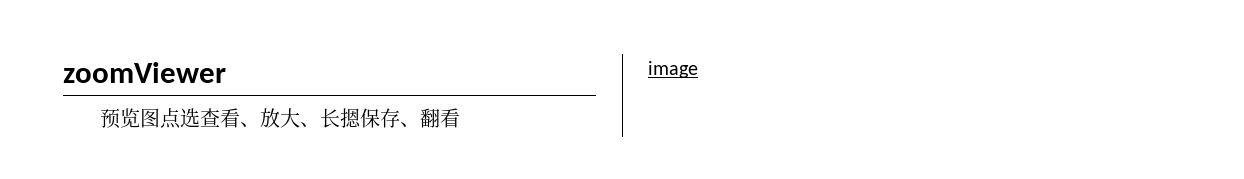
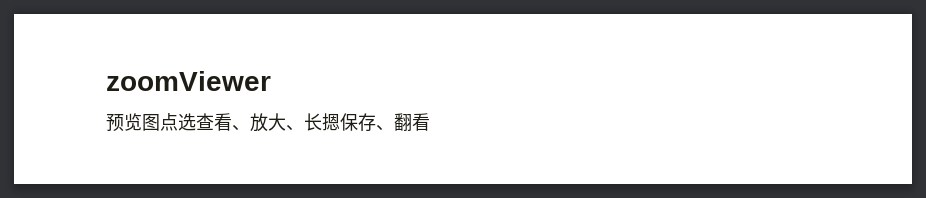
- image

